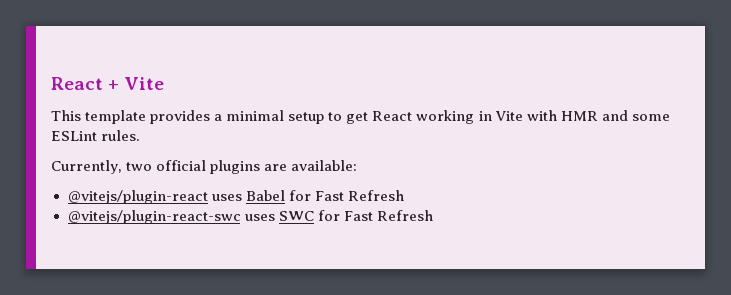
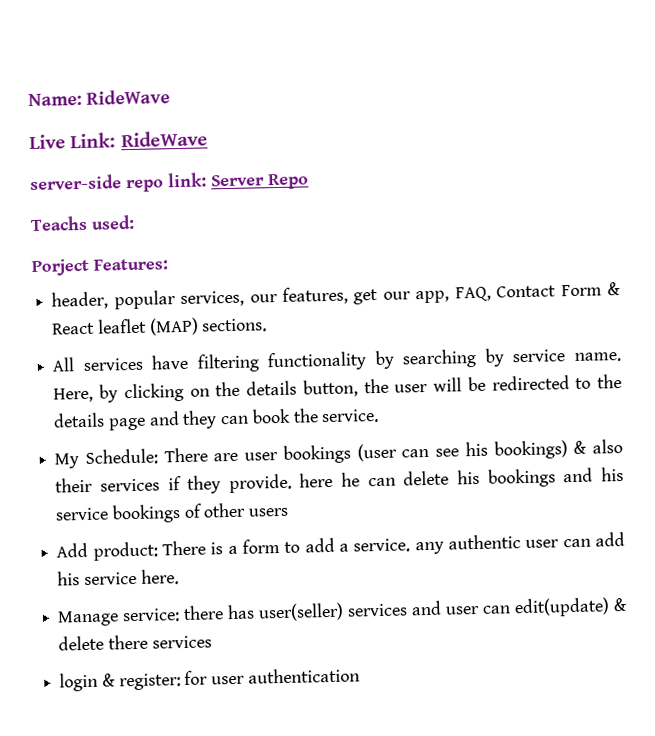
- React + Vite
- This template provides a minimal setup to get React working in Vite with HMR and some ESLint rules.
- Currently, two official plugins are available:
- @vitejs/plugin-react uses Babel for Fast Refresh
- @vitejs/plugin-react-swc uses SWC for Fast Refresh
+ Name: RideWave
+ Live Link: RideWave
+ server-side repo link: Server Repo
+ Teachs used:
+ Porject Features:
+ header, popular services, our features, get our app, FAQ, Contact Form & React leaflet (MAP) sections.
+ All services have filtering functionality by searching by service name. Here, by clicking on the details button, the user will be redirected to the details page and they can book the service.
+ My Schedule: There are user bookings (user can see his bookings) & also their services if they provide. here he can delete his bookings and his service bookings of other users
+ Add product: There is a form to add a service. any authentic user can add his service here.
+ Manage service: there has user(seller) services and user can edit(update) & delete there services
+ login & register: for user authentication

